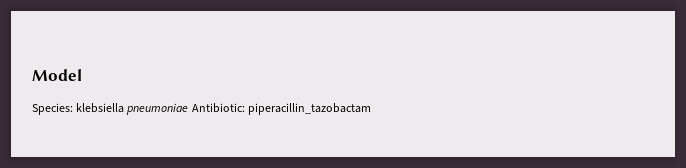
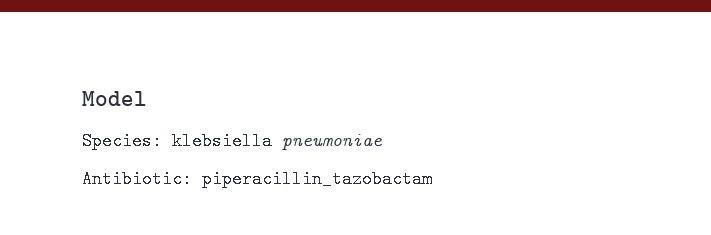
- Species: klebsiella pneumoniae Antibiotic: piperacillin_tazobactam
+ Species: klebsiella pneumoniae
+ Antibiotic: piperacillin_tazobactam

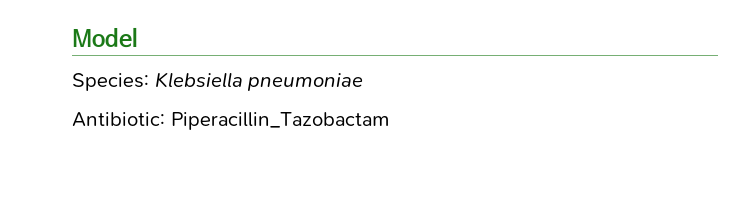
- Species: klebsiella pneumoniae
+ Species: Klebsiella pneumoniae
- Antibiotic: piperacillin_tazobactam
+ Antibiotic: Piperacillin_Tazobactam

